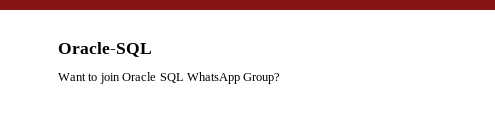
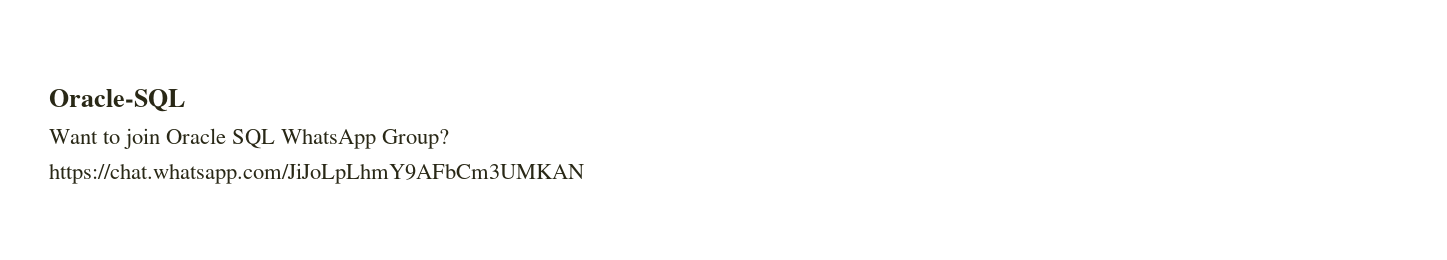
+ https://chat.whatsapp.com/JiJoLpLhmY9AFbCm3UMKAN

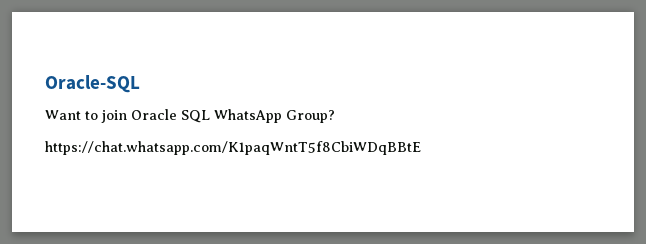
- https://chat.whatsapp.com/JiJoLpLhmY9AFbCm3UMKAN
+ https://chat.whatsapp.com/K1paqWntT5f8CbiWDqBBtE

